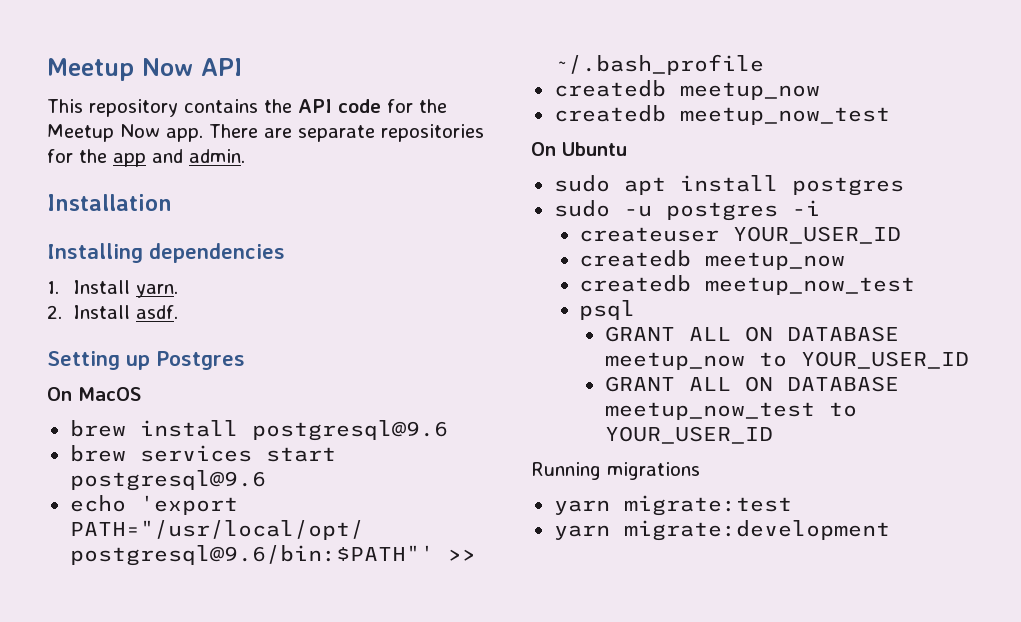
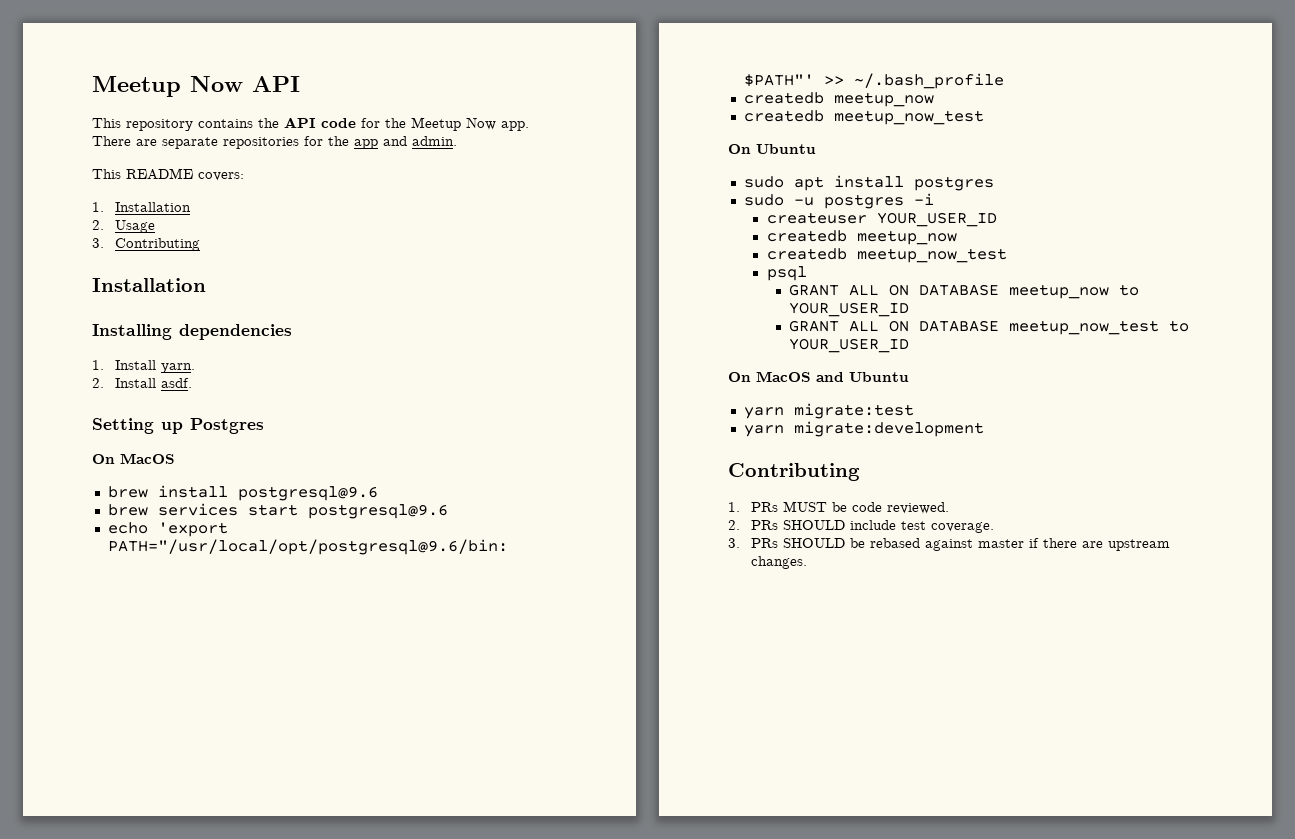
+ This README covers:
+ 1. Installation
+ 2. Usage
+ 3. Contributing
- Running migrations
+ On MacOS and Ubuntu
  yarn migrate:development
+ Contributing
+ 1. PRs MUST be code reviewed.
+ 2. PRs SHOULD include test coverage.
+ 3. PRs SHOULD be rebased against master if there are upstream changes.

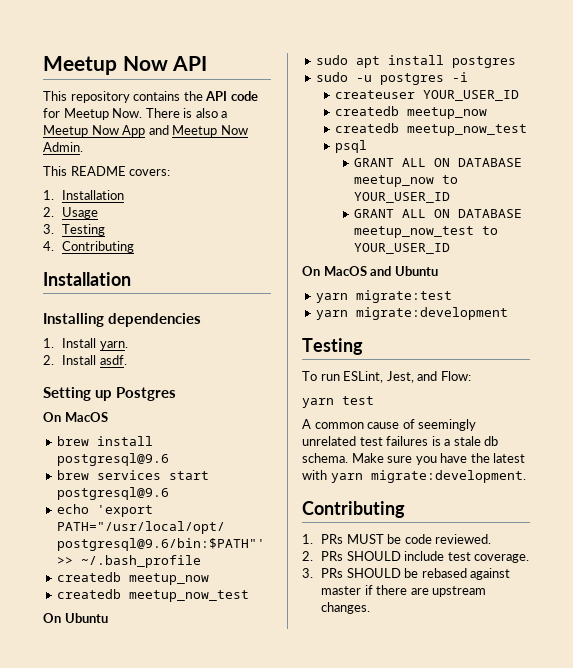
- This repository contains the API code for the Meetup Now app. There are separate repositories for the app and admin.
+ This repository contains the API code for Meetup Now. There is also a Meetup Now App and Meetup Now Admin.
- 3. Contributing
+ 3. Testing
+ 4. Contributing
  yarn migrate:development
+ Testing
+ To run ESLint, Jest, and Flow:
+ yarn test
+ A common cause of seemingly unrelated test failures is a stale db schema. Make sure you have the latest with yarn migrate:development.

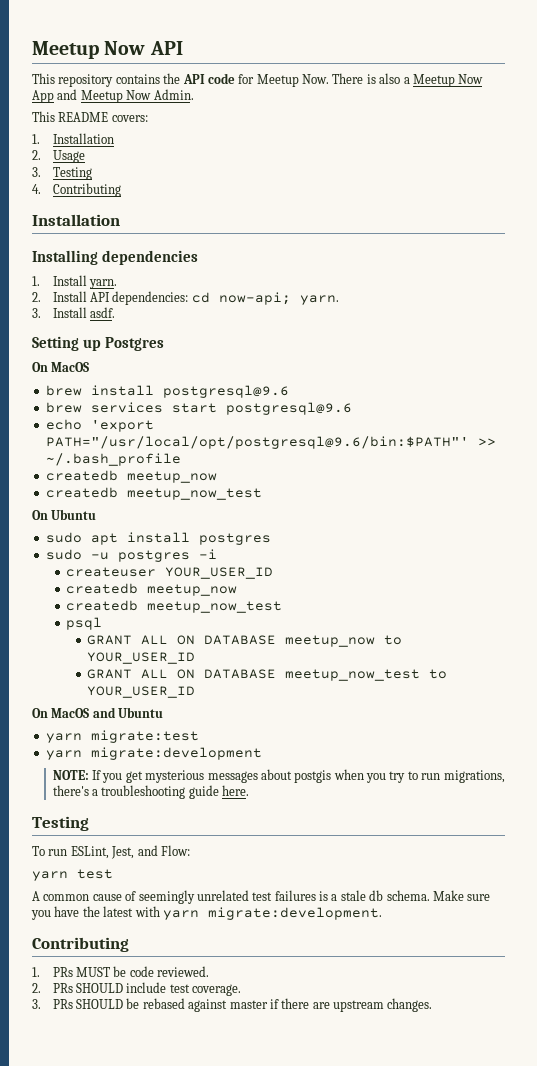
- 2. Install asdf.
+ 2. Install API dependencies: cd now-api; yarn.
+ 3. Install asdf.
+ NOTE: If you get mysterious messages about postgis when you try to run migrations, there's a troubleshooting guide here.

